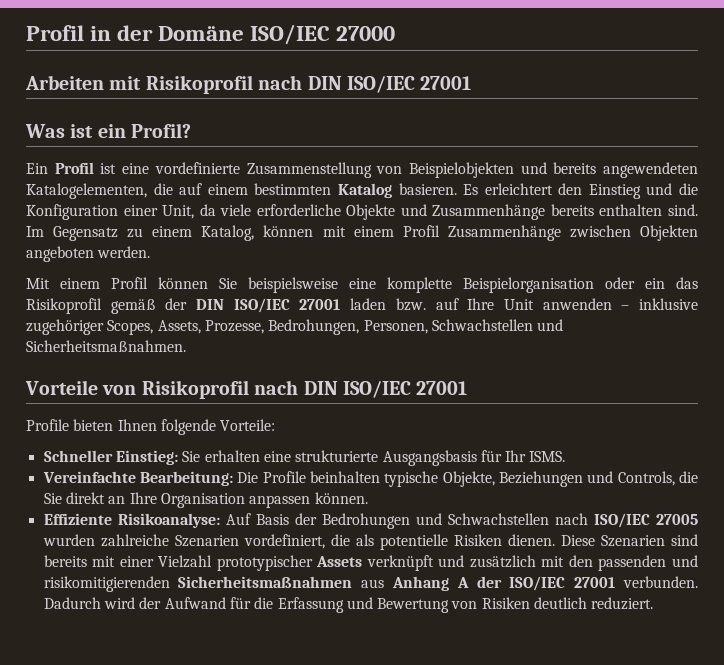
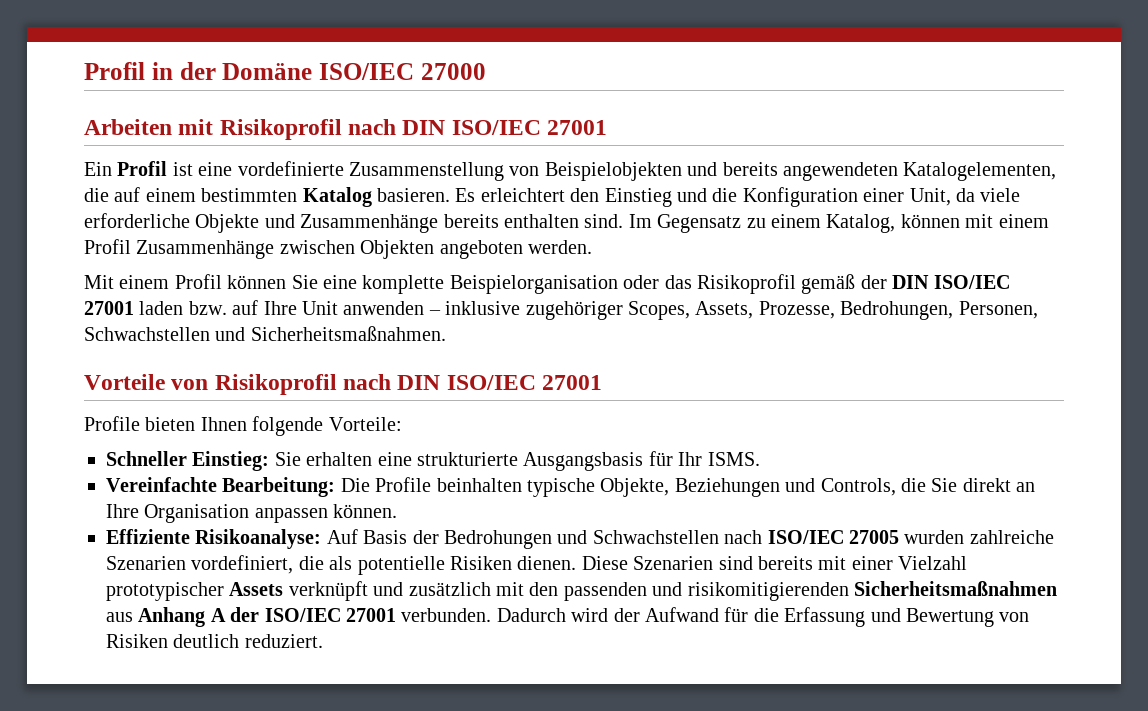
- Was ist ein Profil?
- Mit einem Profil können Sie beispielsweise eine komplette Beispielorganisation oder ein das Risikoprofil gemäß der DIN ISO/IEC 27001 laden bzw. auf Ihre Unit anwenden – inklusive zugehöriger Scopes, Assets, Prozesse, Bedrohungen, Personen, Schwachstellen und Sicherheitsmaßnahmen.
+ Mit einem Profil können Sie eine komplette Beispielorganisation oder das Risikoprofil gemäß der DIN ISO/IEC 27001 laden bzw. auf Ihre Unit anwenden – inklusive zugehöriger Scopes, Assets, Prozesse, Bedrohungen, Personen, Schwachstellen und Sicherheitsmaßnahmen.

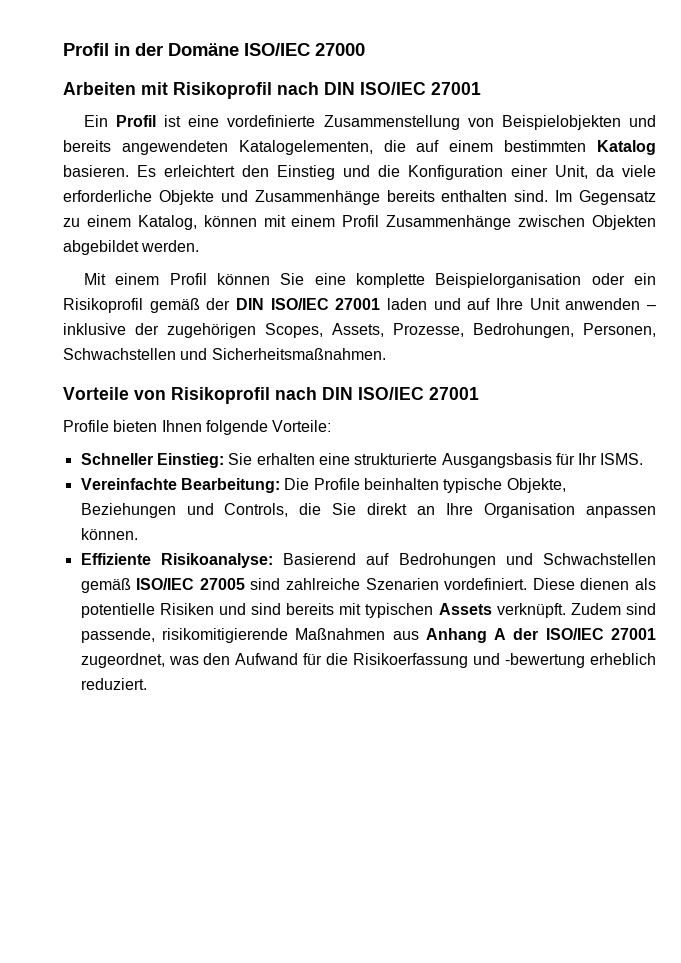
- Im Gegensatz zu einem Katalog, können mit einem Profil Zusammenhänge zwischen Objekten angeboten werden.
+ Im Gegensatz zu einem Katalog, können mit einem Profil Zusammenhänge zwischen Objekten abgebildet werden.
- Mit einem Profil können Sie eine komplette Beispielorganisation oder das Risikoprofil gemäß der DIN ISO/IEC 27001 laden bzw. auf Ihre Unit anwenden – inklusive zugehöriger Scopes, Assets, Prozesse, Bedrohungen, Personen, Schwachstellen und Sicherheitsmaßnahmen.
+ Mit einem Profil können Sie eine komplette Beispielorganisation oder ein Risikoprofil gemäß der DIN ISO/IEC 27001 laden und auf Ihre Unit anwenden – inklusive der zugehörigen Scopes, Assets, Prozesse, Bedrohungen, Personen, Schwachstellen und Sicherheitsmaßnahmen.
- Effiziente Risikoanalyse: Auf Basis der Bedrohungen und Schwachstellen nach ISO/IEC 27005 wurden zahlreiche Szenarien vordefiniert, die als potentielle Risiken dienen. Diese Szenarien sind bereits mit einer Vielzahl prototypischer Assets verknüpft und zusätzlich mit den passenden und risikomitigierenden Sicherheitsmaßnahmen aus Anhang A der ISO/IEC 27001 verbunden. Dadurch wird der Aufwand für die Erfassung und Bewertung von Risiken deutlich reduziert.
+ Effiziente Risikoanalyse: Basierend auf Bedrohungen und Schwachstellen gemäß ISO/IEC 27005 sind zahlreiche Szenarien vordefiniert. Diese dienen als potentielle Risiken und sind bereits mit typischen Assets verknüpft. Zudem sind passende, risikomitigierende Maßnahmen aus Anhang A der ISO/IEC 27001 zugeordnet, was den Aufwand für die Risikoerfassung und -bewertung erheblich reduziert.

